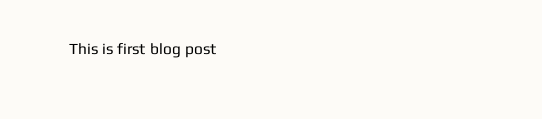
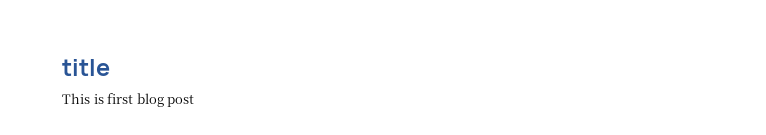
+ title

